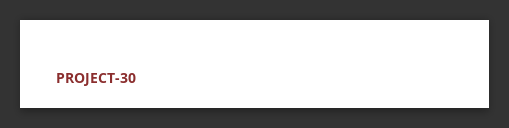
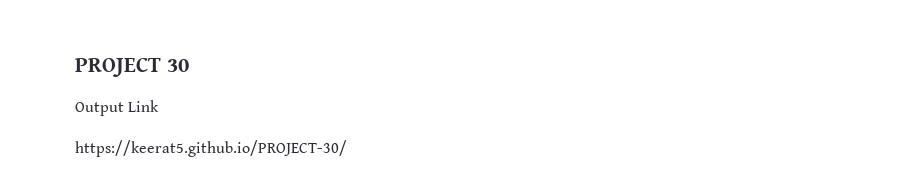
- PROJECT-30
+ PROJECT 30
+ Output Link
+ https://keerat5.github.io/PROJECT-30/

